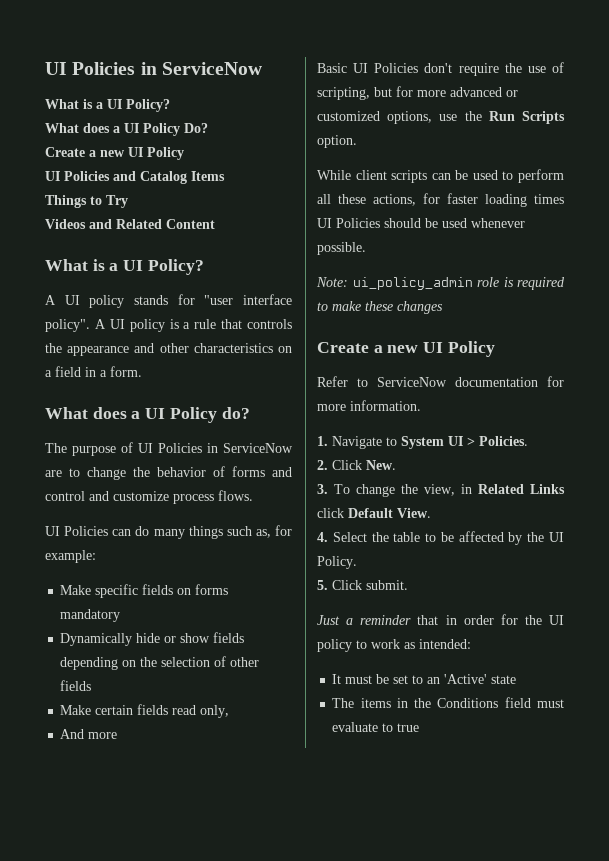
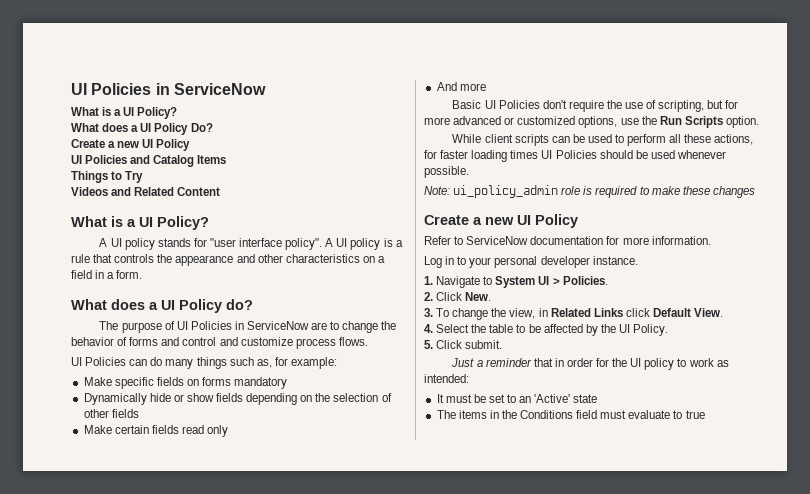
- Make certain fields read only,
+ Make certain fields read only
+ Log in to your personal developer instance.

